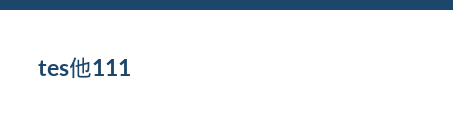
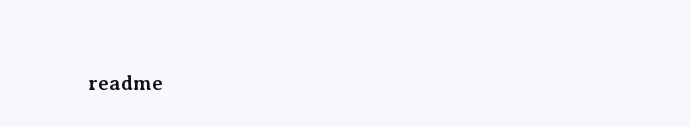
- tes他111
+ readme

